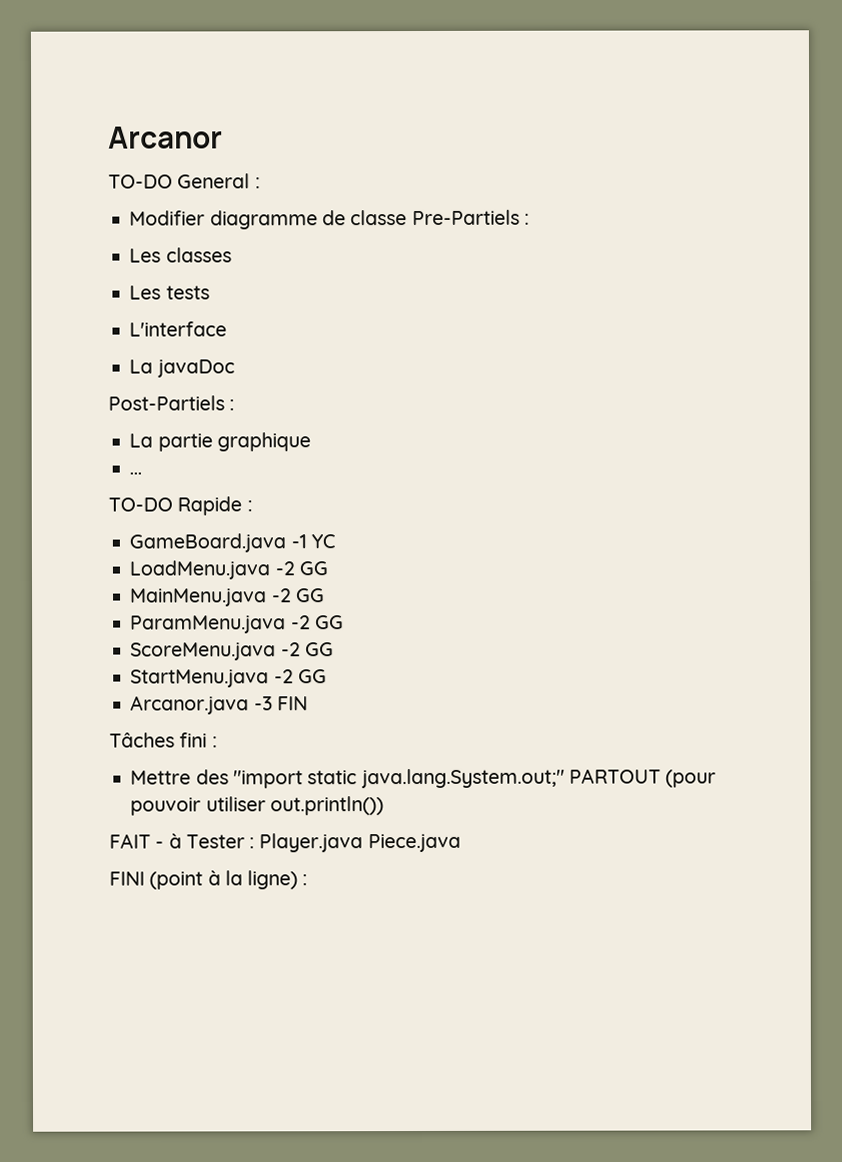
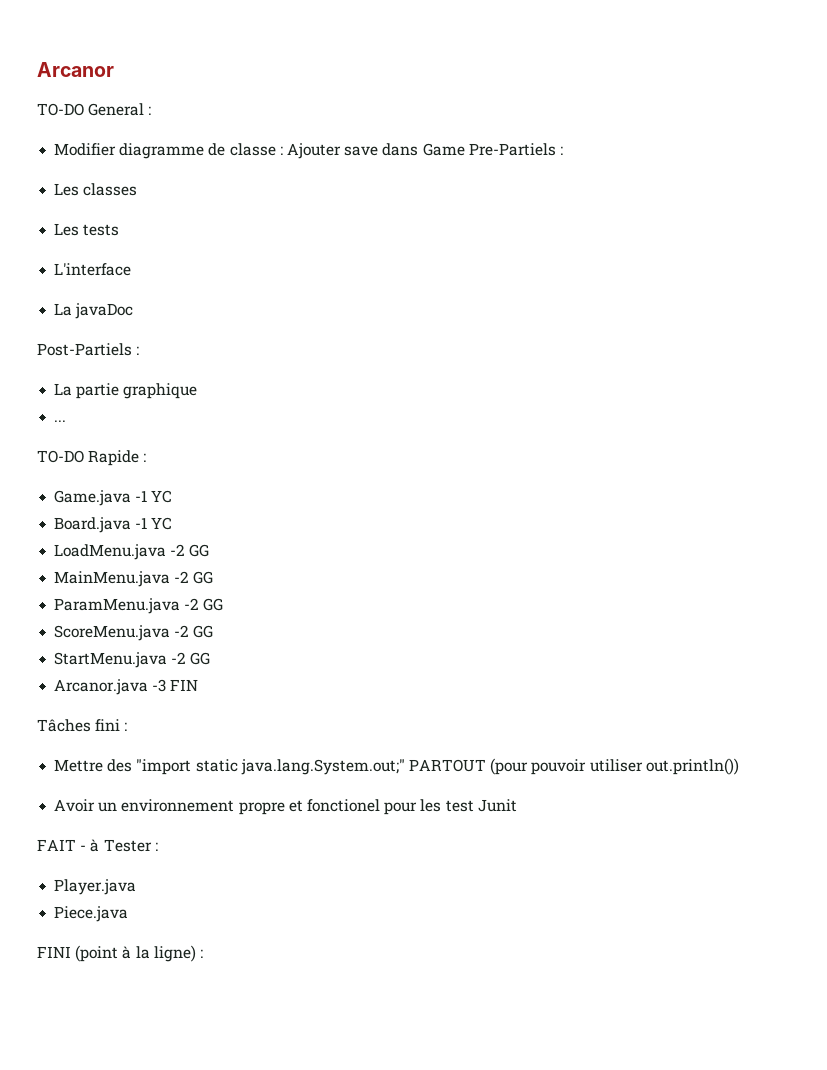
- Modifier diagramme de classe Pre-Partiels :
+ Modifier diagramme de classe : Ajouter save dans Game Pre-Partiels :
- GameBoard.java -1 YC
+ Game.java -1 YC
+ Board.java -1 YC
+ Avoir un environnement propre et fonctionel pour les test Junit
- FAIT - à Tester : Player.java Piece.java
+ FAIT - à Tester :
+ Player.java
+ Piece.java

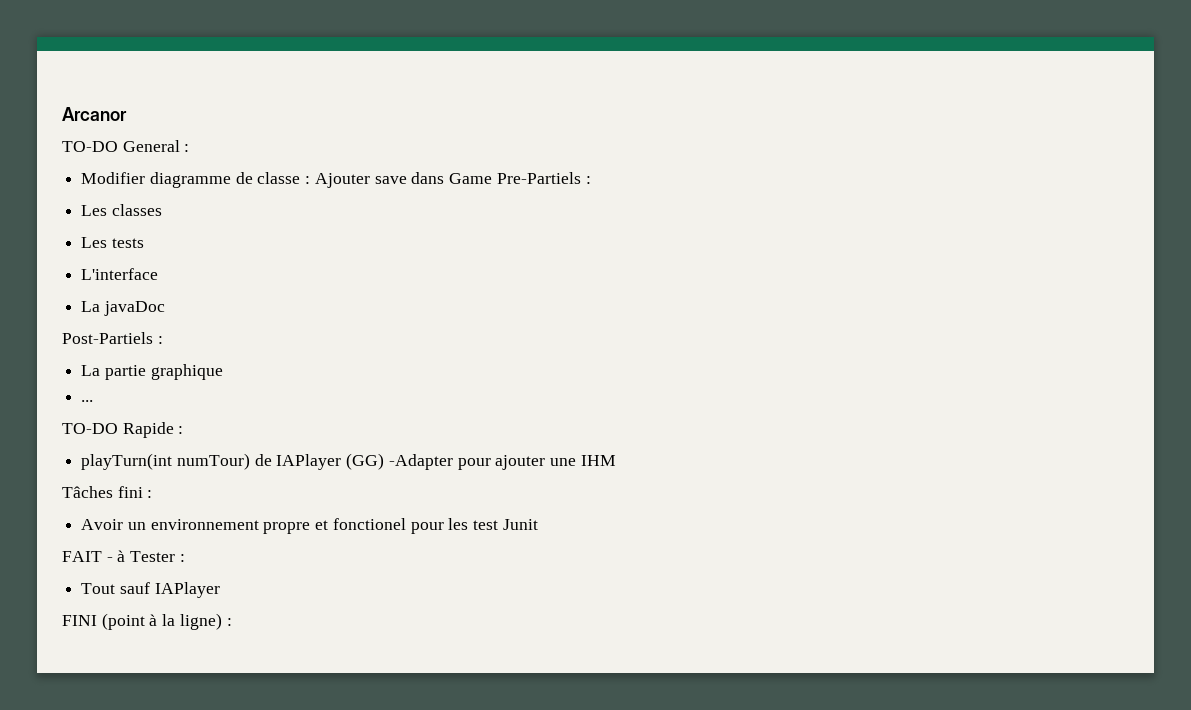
- Game.java -1 YC
- Board.java -1 YC
- LoadMenu.java -2 GG
- MainMenu.java -2 GG
- ParamMenu.java -2 GG
- ScoreMenu.java -2 GG
- StartMenu.java -2 GG
- Arcanor.java -3 FIN
+ playTurn(int numTour) de IAPlayer (GG) -Adapter pour ajouter une IHM
  Tâches fini :
- Mettre des "import static java.lang.System.out;" PARTOUT (pour pouvoir utiliser out.println())
- Player.java
- Piece.java
+ Tout sauf IAPlayer

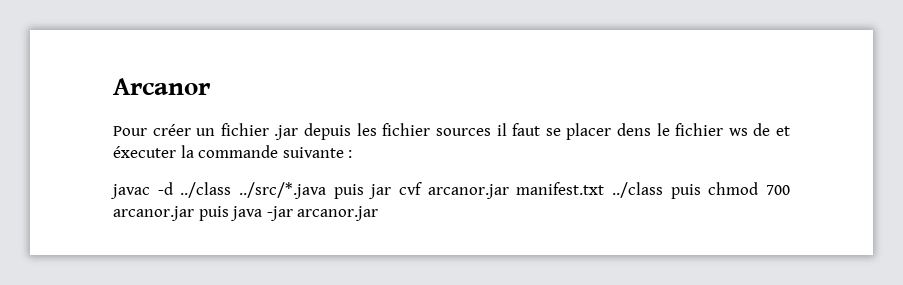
- TO-DO General :
- Modifier diagramme de classe : Ajouter save dans Game Pre-Partiels :
- Les classes
- Les tests
- L'interface
- La javaDoc
- Post-Partiels :
- La partie graphique
- ...
- TO-DO Rapide :
- playTurn(int numTour) de IAPlayer (GG) -Adapter pour ajouter une IHM
- Tâches fini :
- Avoir un environnement propre et fonctionel pour les test Junit
- FAIT - à Tester :
- Tout sauf IAPlayer
- FINI (point à la ligne) :
+ Pour créer un fichier .jar depuis les fichier sources il faut se placer dens le fichier ws de et éxecuter la commande suivante :
+ javac -d ../class ../src/*.java puis jar cvf arcanor.jar manifest.txt ../class puis chmod 700 arcanor.jar puis java -jar arcanor.jar

